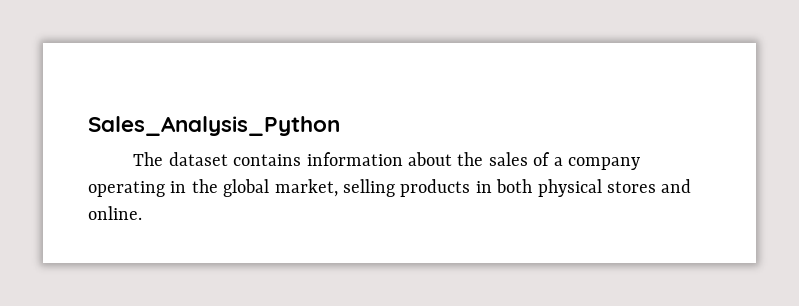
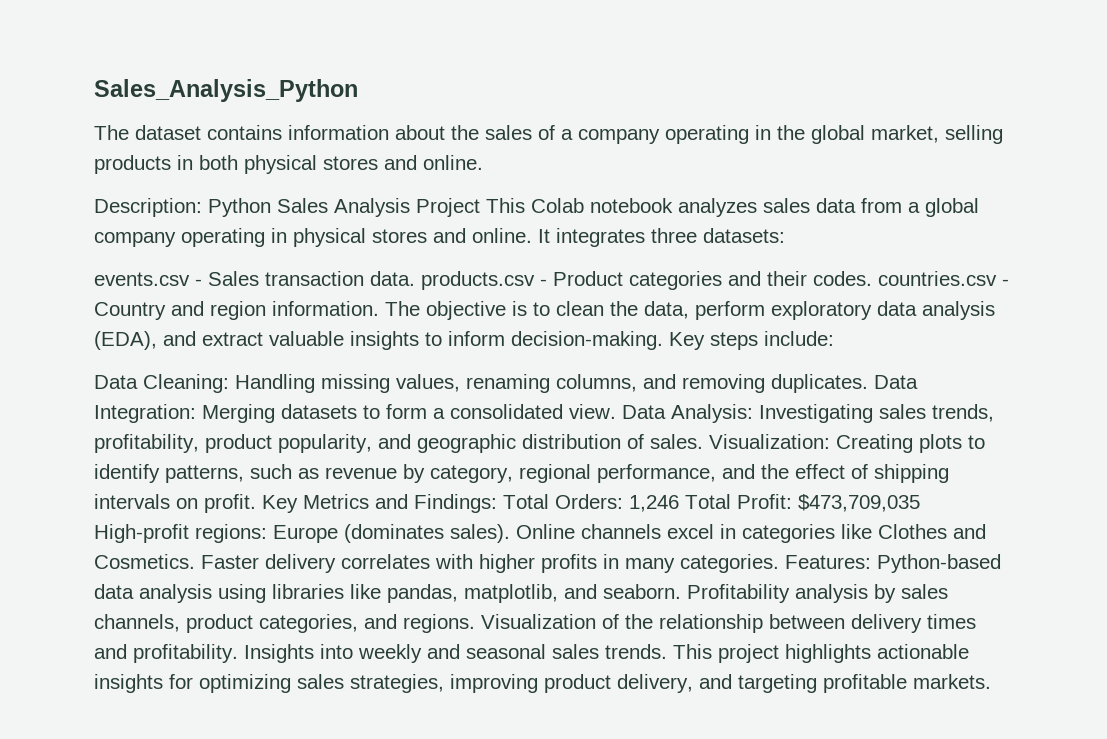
+ Description: Python Sales Analysis Project This Colab notebook analyzes sales data from a global company operating in physical stores and online. It integrates three datasets:
+ events.csv - Sales transaction data. products.csv - Product categories and their codes. countries.csv - Country and region information. The objective is to clean the data, perform exploratory data analysis (EDA), and extract valuable insights to inform decision-making. Key steps include:
+ Data Cleaning: Handling missing values, renaming columns, and removing duplicates. Data Integration: Merging datasets to form a consolidated view. Data Analysis: Investigating sales trends, profitability, product popularity, and geographic distribution of sales. Visualization: Creating plots to identify patterns, such as revenue by category, regional performance, and the effect of shipping intervals on profit. Key Metrics and Findings: Total Orders: 1,246 Total Profit: $473,709,035 High-profit regions: Europe (dominates sales). Online channels excel in categories like Clothes and Cosmetics. Faster delivery correlates with higher profits in many categories. Features: Python-based data analysis using libraries like pandas, matplotlib, and seaborn. Profitability analysis by sales channels, product categories, and regions. Visualization of the relationship between delivery times and profitability. Insights into weekly and seasonal sales trends. This project highlights actionable insights for optimizing sales strategies, improving product delivery, and targeting profitable markets.

